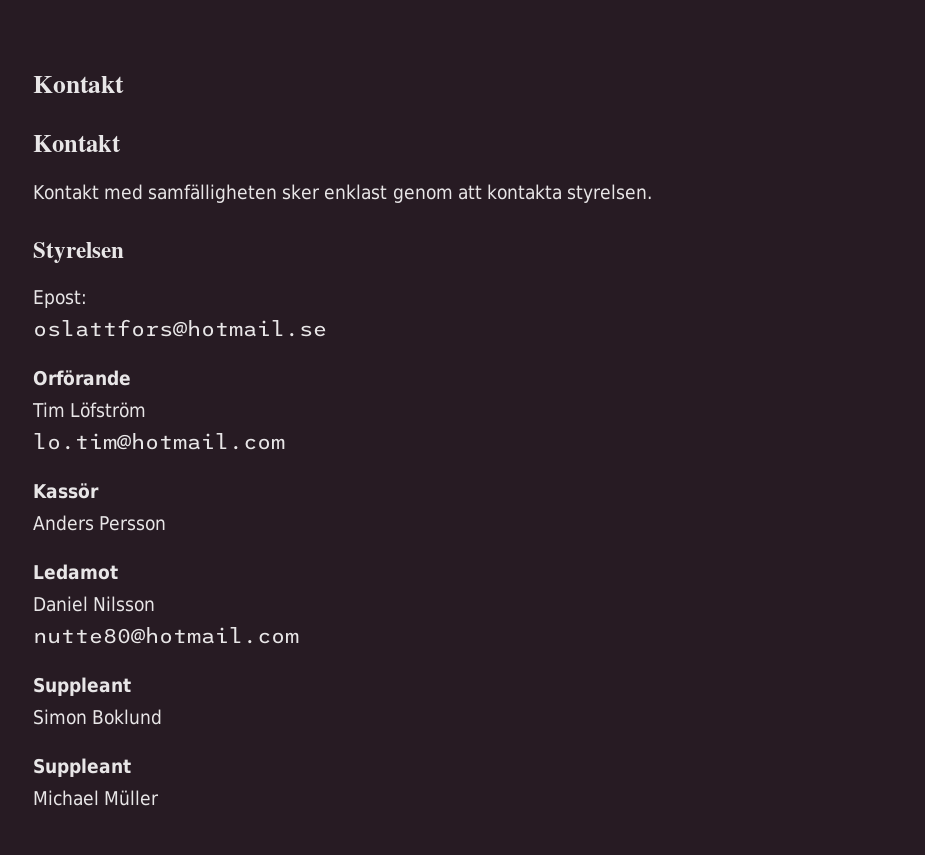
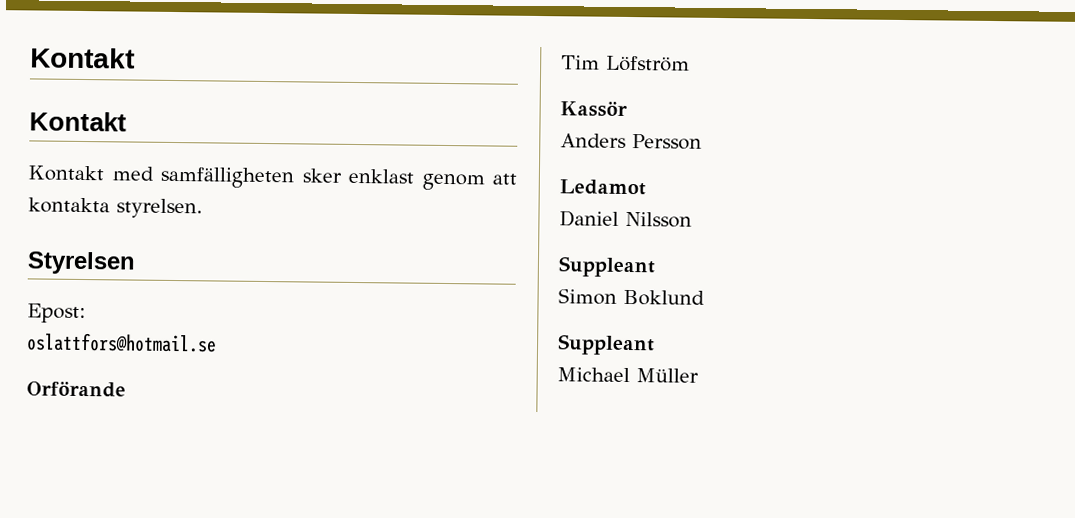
- lo.tim@hotmail.com
- nutte80@hotmail.com

